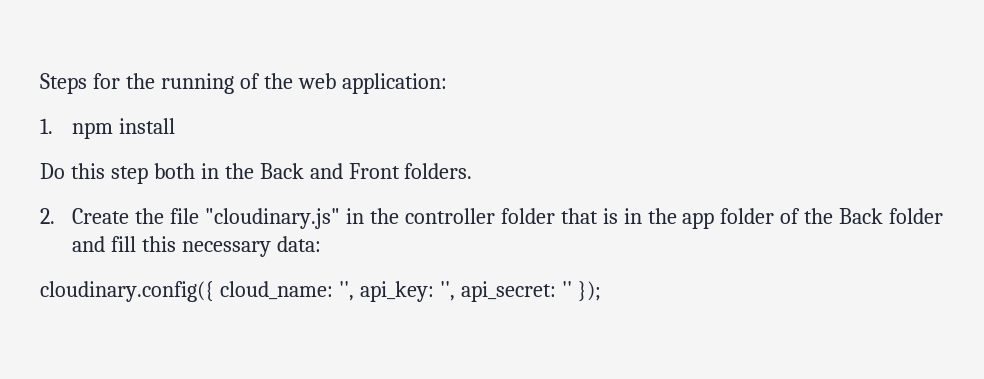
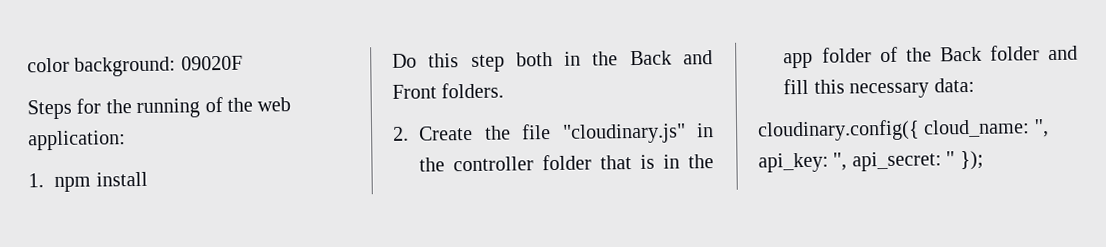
+ color background: 09020F

